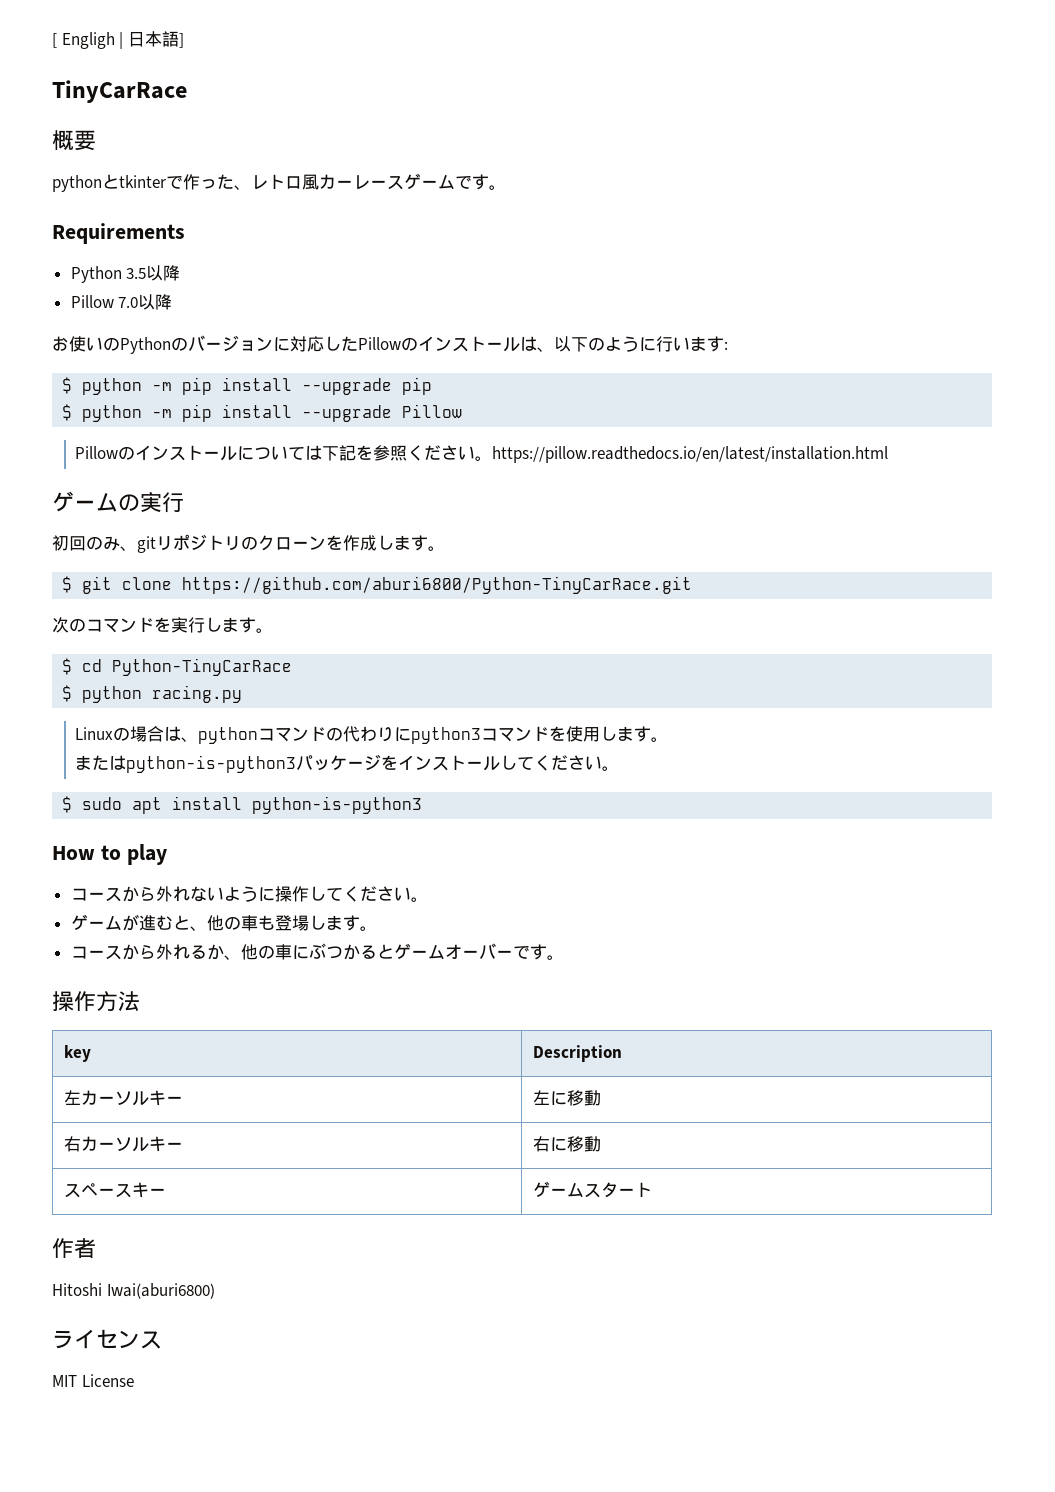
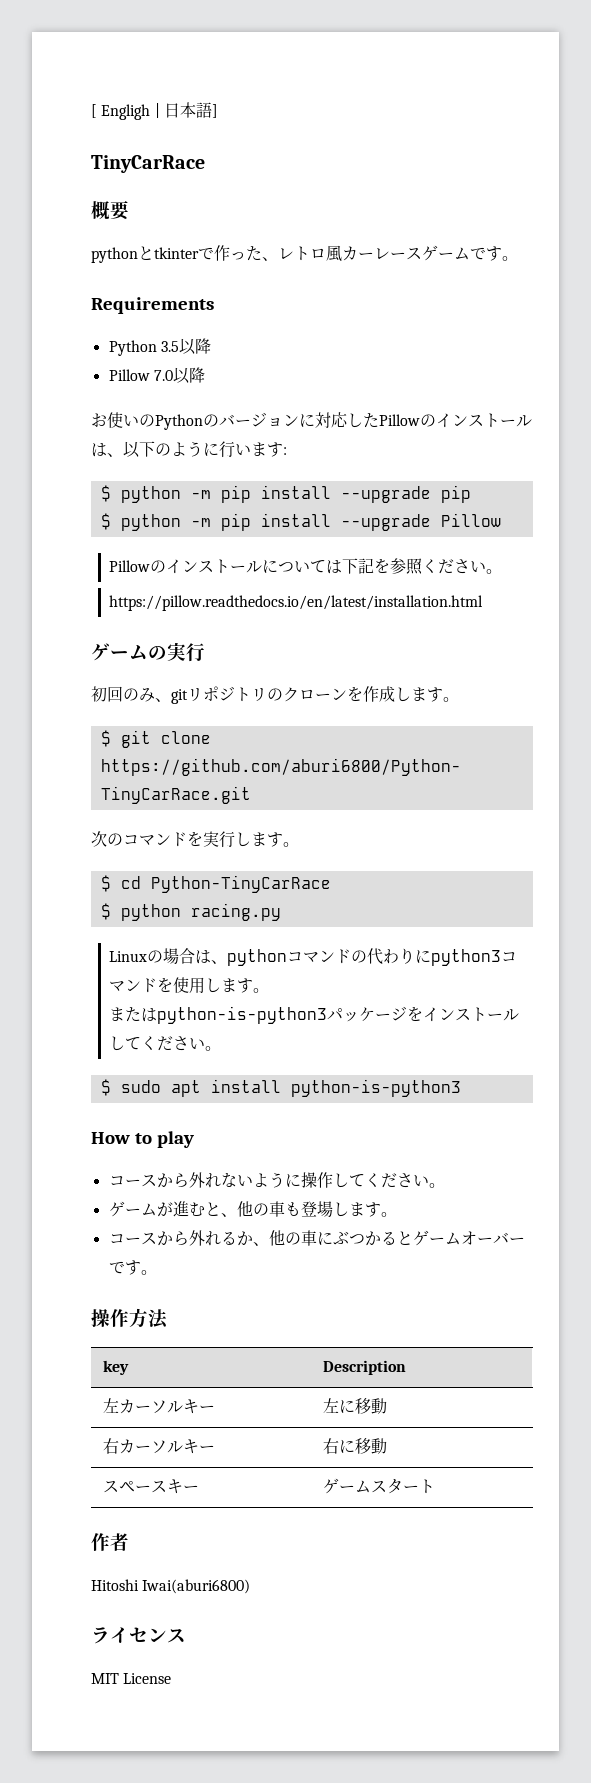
- Pillowのインストールについては下記を参照ください。https://pillow.readthedocs.io/en/latest/installation.html
+ Pillowのインストールについては下記を参照ください。
+ https://pillow.readthedocs.io/en/latest/installation.html

